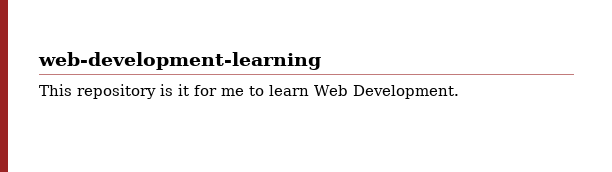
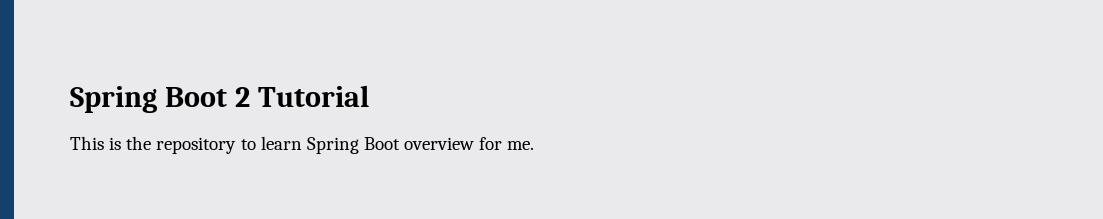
- web-development-learning
- This repository is it for me to learn Web Development.
+ Spring Boot 2 Tutorial
+ This is the repository to learn Spring Boot overview for me.

